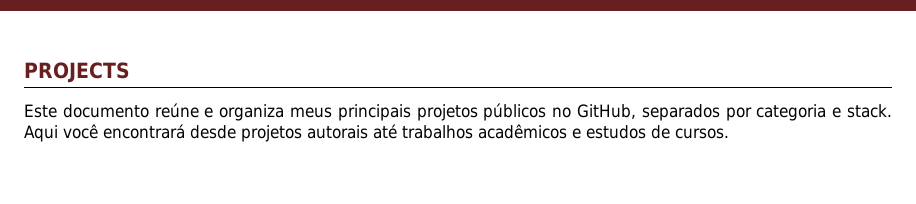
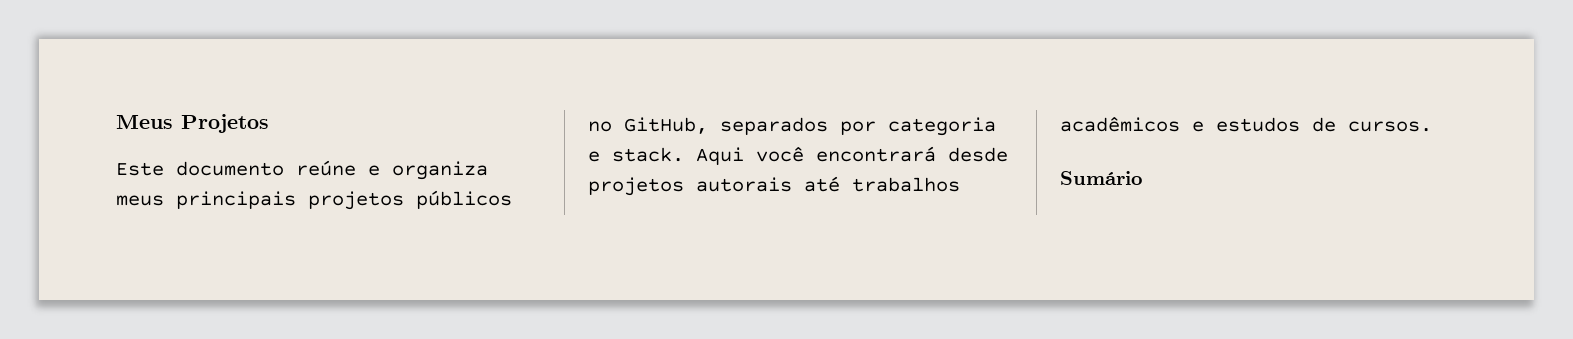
- PROJECTS
+ Meus Projetos
+ Sumário

